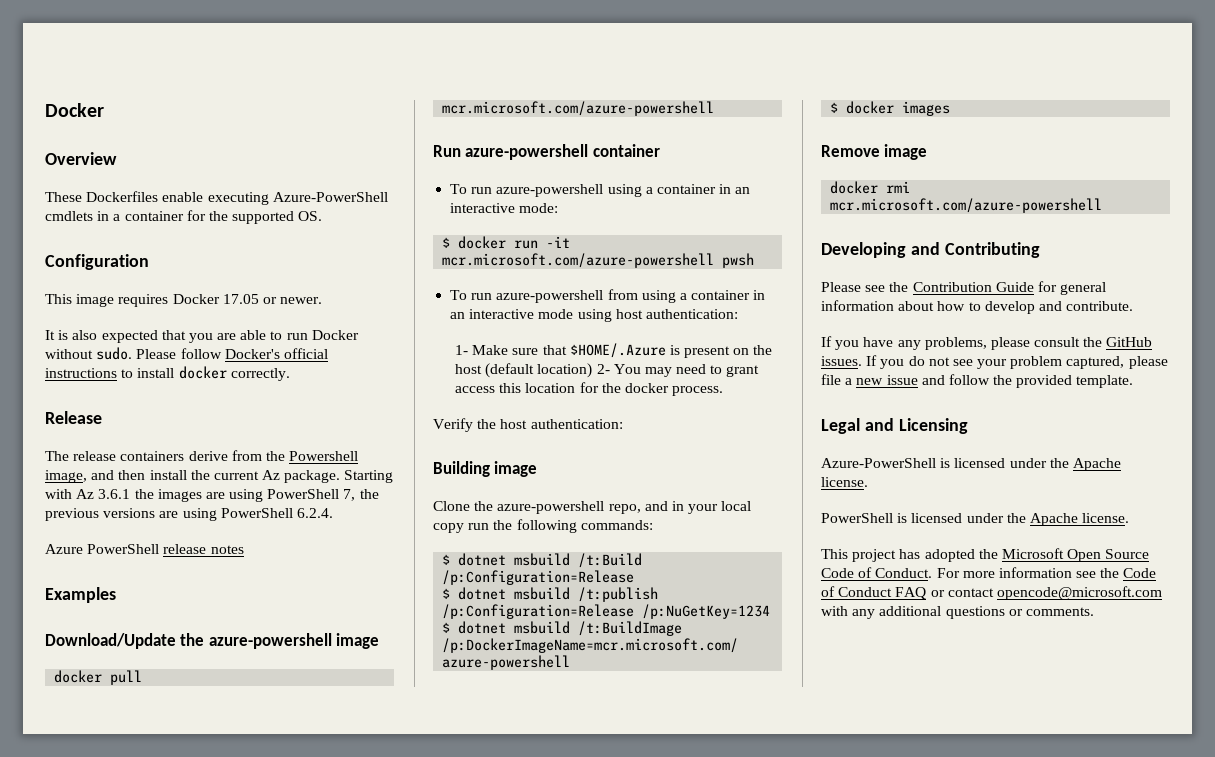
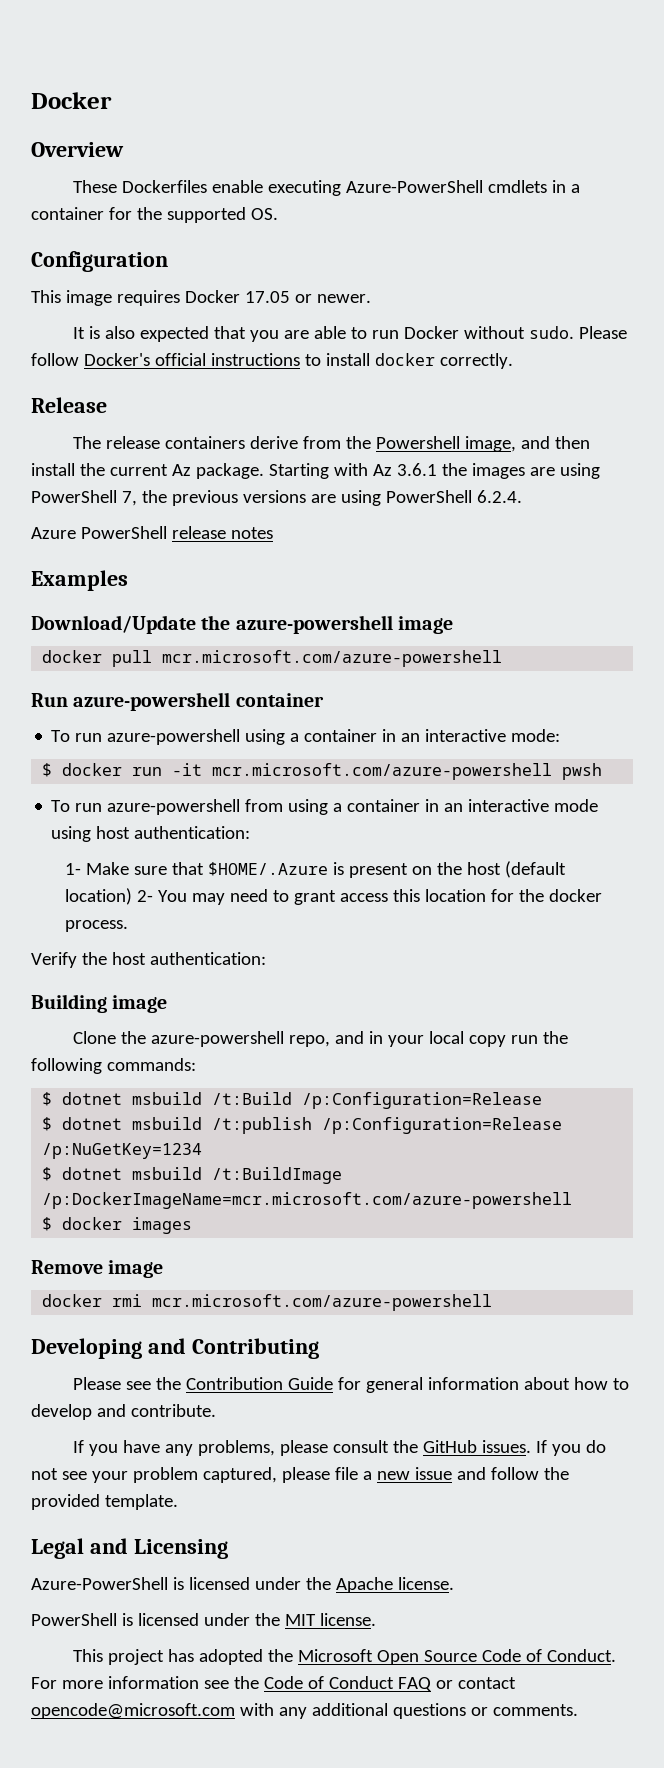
- PowerShell is licensed under the Apache license.
+ PowerShell is licensed under the MIT license.

